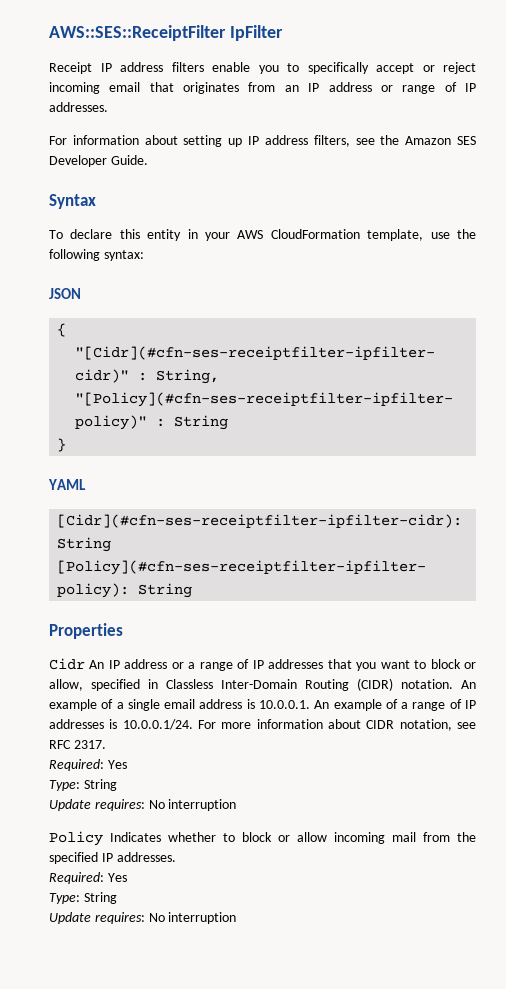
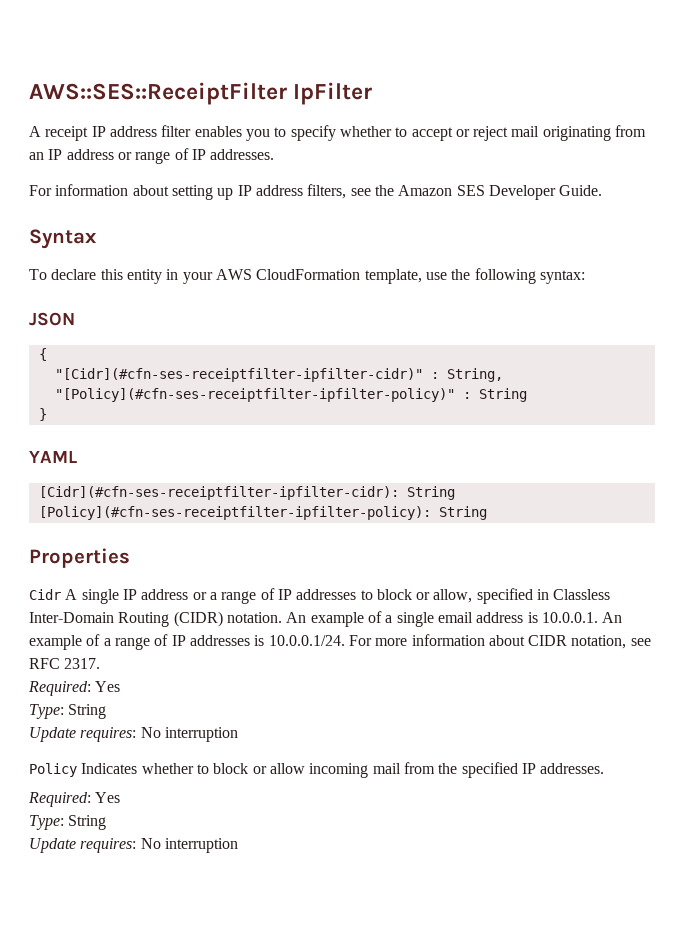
- Receipt IP address filters enable you to specifically accept or reject incoming email that originates from an IP address or range of IP addresses.
+ A receipt IP address filter enables you to specify whether to accept or reject mail originating from an IP address or range of IP addresses.
- Cidr An IP address or a range of IP addresses that you want to block or allow, specified in Classless Inter-Domain Routing (CIDR) notation.
+ Cidr A single IP address or a range of IP addresses to block or allow, specified in Classless Inter-Domain Routing (CIDR) notation.

